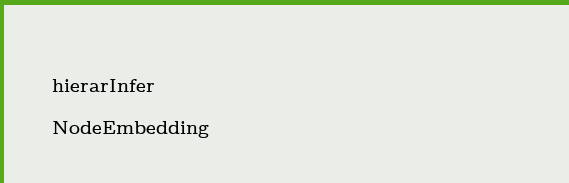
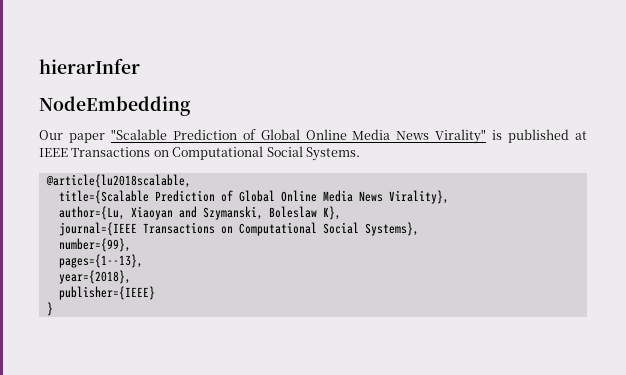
+ Our paper "Scalable Prediction of Global Online Media News Virality" is published at IEEE Transactions on Computational Social Systems.
+ @article{lu2018scalable,
+ title={Scalable Prediction of Global Online Media News Virality},
+ author={Lu, Xiaoyan and Szymanski, Boleslaw K},
+ journal={IEEE Transactions on Computational Social Systems},
+ number={99},
+ pages={1--13},
+ year={2018},
+ publisher={IEEE}
+ }

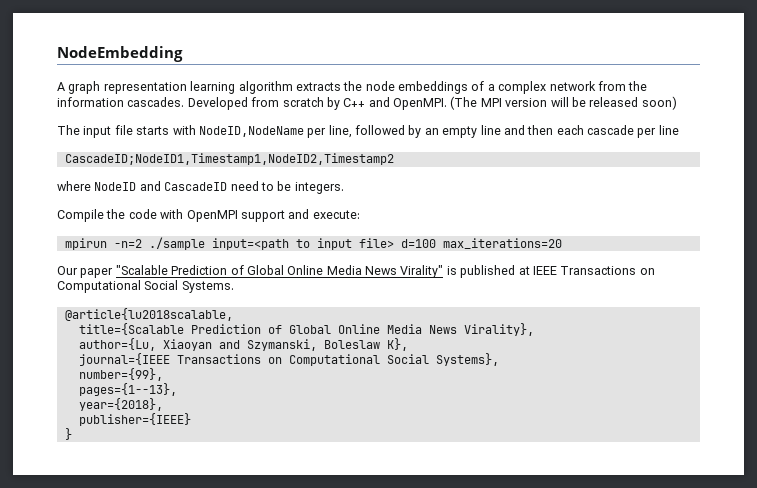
- hierarInfer
  NodeEmbedding
+ A graph representation learning algorithm extracts the node embeddings of a complex network from the information cascades. Developed from scratch by C++ and OpenMPI. (The MPI version will be released soon)
+ The input file starts with NodeID,NodeName per line, followed by an empty line and then each cascade per line
+ CascadeID;NodeID1,Timestamp1,NodeID2,Timestamp2
+ where NodeID and CascadeID need to be integers.
+ Compile the code with OpenMPI support and execute:
+ mpirun -n=2 ./sample input=<path to input file> d=100 max_iterations=20

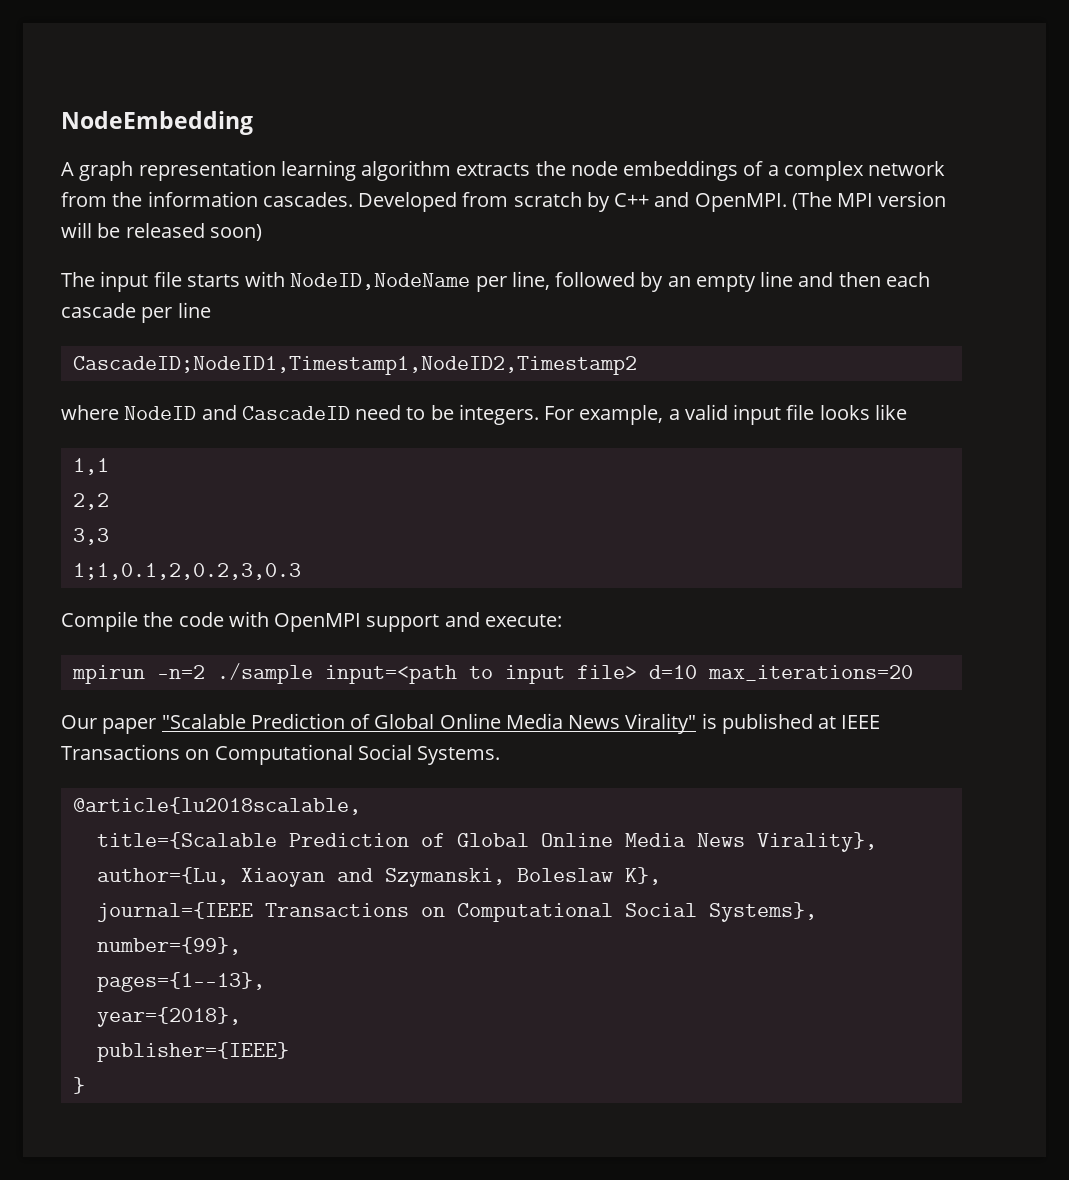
+ For example, a valid input file looks like
+ 1,1
+ 2,2
+ 3,3
+ 1;1,0.1,2,0.2,3,0.3
- mpirun -n=2 ./sample input=<path to input file> d=100 max_iterations=20
+ mpirun -n=2 ./sample input=<path to input file> d=10 max_iterations=20

